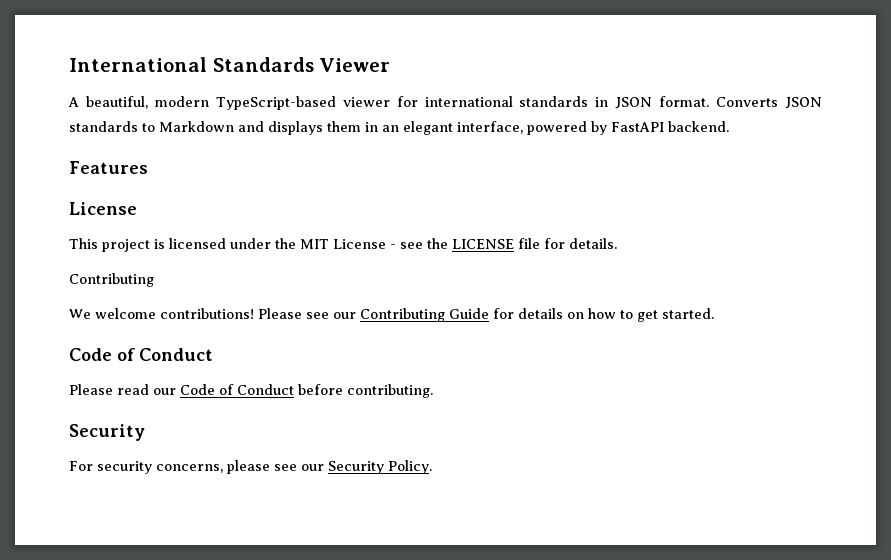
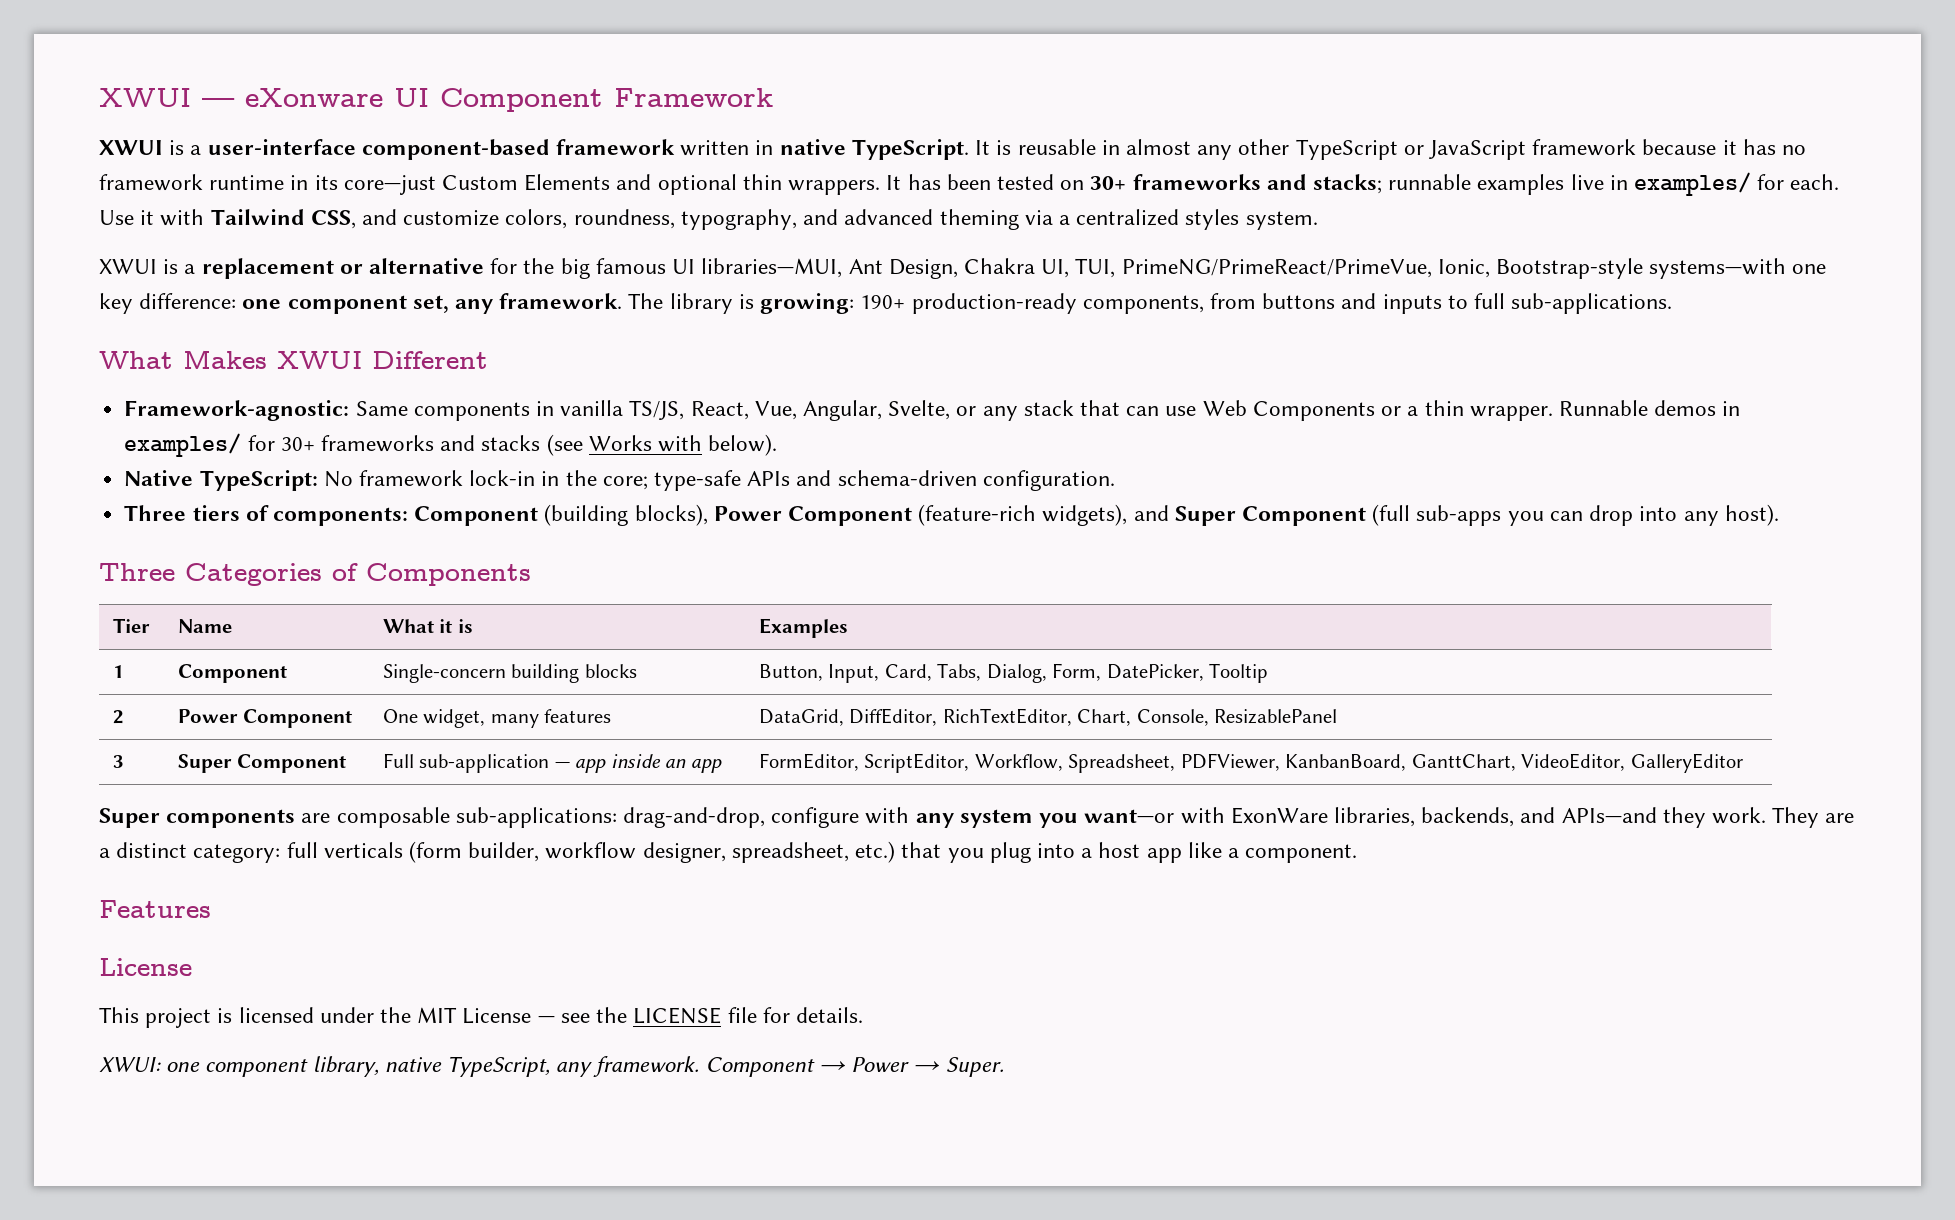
- International Standards Viewer
- A beautiful, modern TypeScript-based viewer for international standards in JSON format. Converts JSON standards to Markdown and displays them in an elegant interface, powered by FastAPI backend.
+ XWUI — eXonware UI Component Framework
+ XWUI is a user-interface component-based framework written in native TypeScript. It is reusable in almost any other TypeScript or JavaScript framework because it has no framework runtime in its core—just Custom Elements and optional thin wrappers. It has been tested on 30+ frameworks and stacks; runnable examples live in examples/ for each. Use it with Tailwind CSS, and customize colors, roundness, typography, and advanced theming via a centralized styles system.
+ XWUI is a replacement or alternative for the big famous UI libraries—MUI, Ant Design, Chakra UI, TUI, PrimeNG/PrimeReact/PrimeVue, Ionic, Bootstrap-style systems—with one key difference: one component set, any framework. The library is growing: 190+ production-ready components, from buttons and inputs to full sub-applications.
+ What Makes XWUI Different
+ Framework-agnostic: Same components in vanilla TS/JS, React, Vue, Angular, Svelte, or any stack that can use Web Components or a thin wrapper. Runnable demos in examples/ for 30+ frameworks and stacks (see Works with below).
+ Native TypeScript: No framework lock-in in the core; type-safe APIs and schema-driven configuration.
+ Three tiers of components: Component (building blocks), Power Component (feature-rich widgets), and Super Component (full sub-apps you can drop into any host).
+ Three Categories of Components
+ Tier | Name | What it is | Examples
+ 1 | Component | Single-concern building blocks | Button, Input, Card, Tabs, Dialog, Form, DatePicker, Tooltip
+ 2 | Power Component | One widget, many features | DataGrid, DiffEditor, RichTextEditor, Chart, Console, ResizablePanel
+ 3 | Super Component | Full sub-application — app inside an app | FormEditor, ScriptEditor, Workflow, Spreadsheet, PDFViewer, KanbanBoard, GanttChart, VideoEditor, GalleryEditor
+ Super components are composable sub-applications: drag-and-drop, configure with any system you want—or with ExonWare libraries, backends, and APIs—and they work. They are a distinct category: full verticals (form builder, workflow designer, spreadsheet, etc.) that you plug into a host app like a component.
- This project is licensed under the MIT License - see the LICENSE file for details.
- Contributing
- We welcome contributions! Please see our Contributing Guide for details on how to get started.
- Code of Conduct
- Please read our Code of Conduct before contributing.
- Security
- For security concerns, please see our Security Policy.
+ This project is licensed under the MIT License — see the LICENSE file for details.
+ XWUI: one component library, native TypeScript, any framework. Component → Power → Super.

